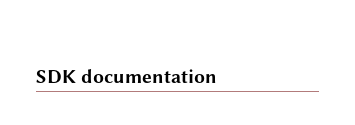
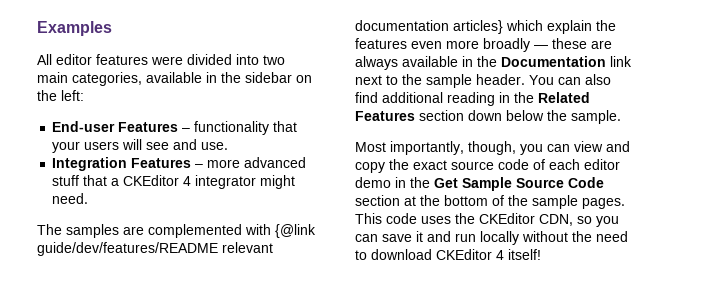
- SDK documentation
+ Examples
+ All editor features were divided into two main categories, available in the sidebar on the left:
+ End-user Features – functionality that your users will see and use.
+ Integration Features – more advanced stuff that a CKEditor 4 integrator might need.
+ The samples are complemented with {@link guide/dev/features/README relevant documentation articles} which explain the features even more broadly — these are always available in the Documentation link next to the sample header. You can also find additional reading in the Related Features section down below the sample.
+ Most importantly, though, you can view and copy the exact source code of each editor demo in the Get Sample Source Code section at the bottom of the sample pages. This code uses the CKEditor CDN, so you can save it and run locally without the need to download CKEditor 4 itself!

